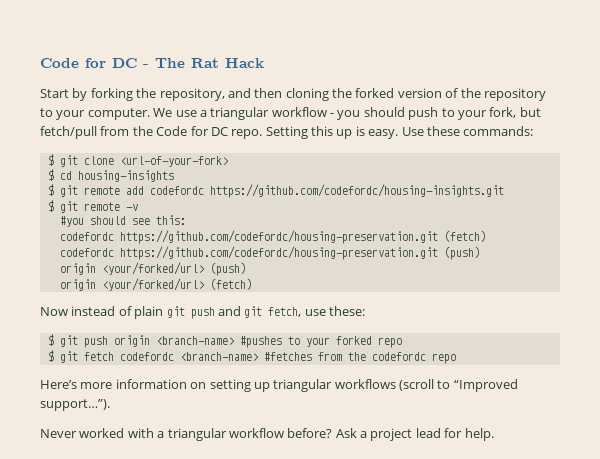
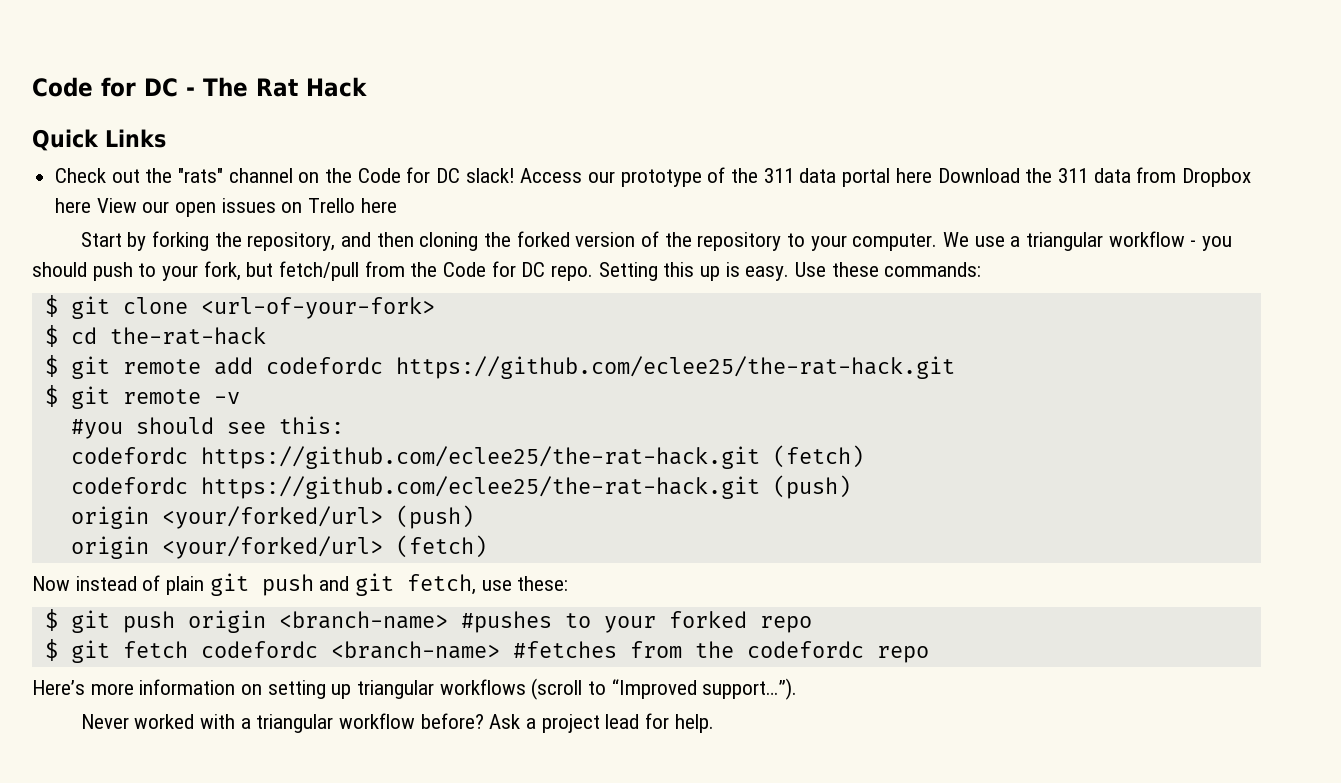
+ Quick Links
+ Check out the "rats" channel on the Code for DC slack! Access our prototype of the 311 data portal here Download the 311 data from Dropbox here View our open issues on Trello here
- $ cd housing-insights
+ $ cd the-rat-hack
- $ git remote add codefordc https://github.com/codefordc/housing-insights.git
+ $ git remote add codefordc https://github.com/eclee25/the-rat-hack.git
- codefordc https://github.com/codefordc/housing-preservation.git (fetch)
+ codefordc https://github.com/eclee25/the-rat-hack.git (fetch)
- codefordc https://github.com/codefordc/housing-preservation.git (push)
+ codefordc https://github.com/eclee25/the-rat-hack.git (push)

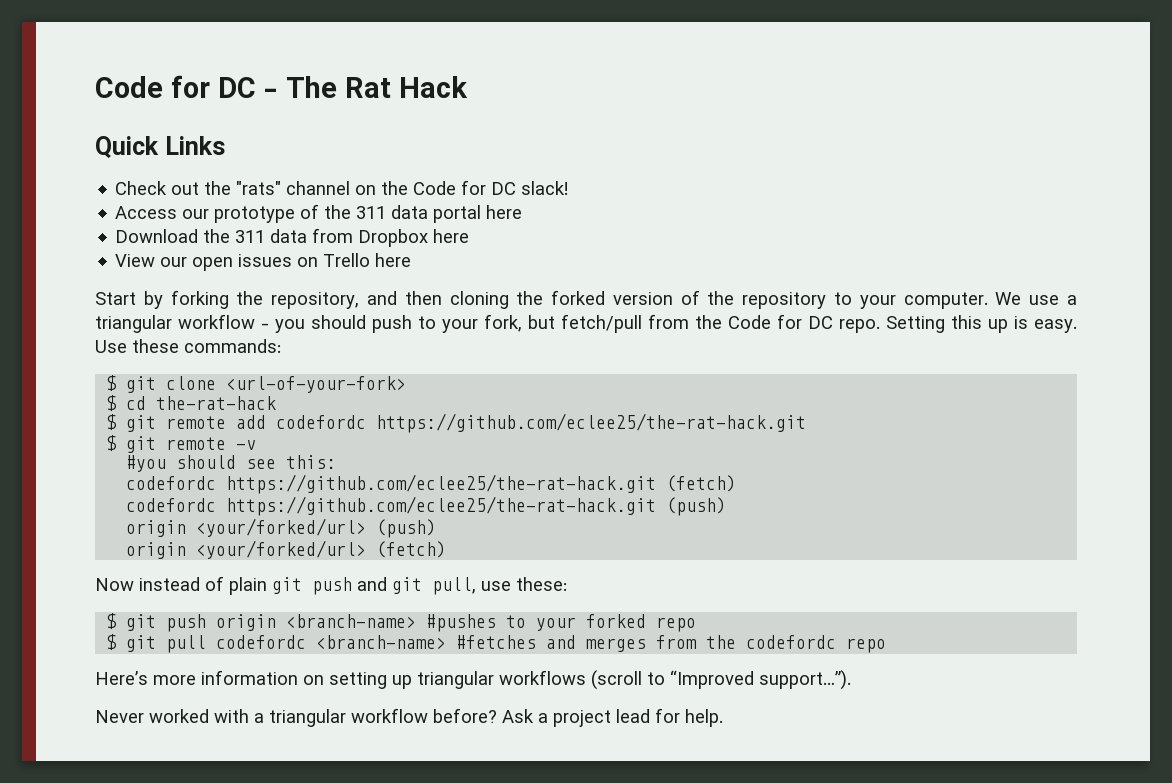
- Check out the "rats" channel on the Code for DC slack! Access our prototype of the 311 data portal here Download the 311 data from Dropbox here View our open issues on Trello here
+ Check out the "rats" channel on the Code for DC slack!
+ Access our prototype of the 311 data portal here
+ Download the 311 data from Dropbox here
+ View our open issues on Trello here
- Now instead of plain git push and git fetch, use these:
+ Now instead of plain git push and git pull, use these:
- $ git fetch codefordc <branch-name> #fetches from the codefordc repo
+ $ git pull codefordc <branch-name> #fetches and merges from the codefordc repo

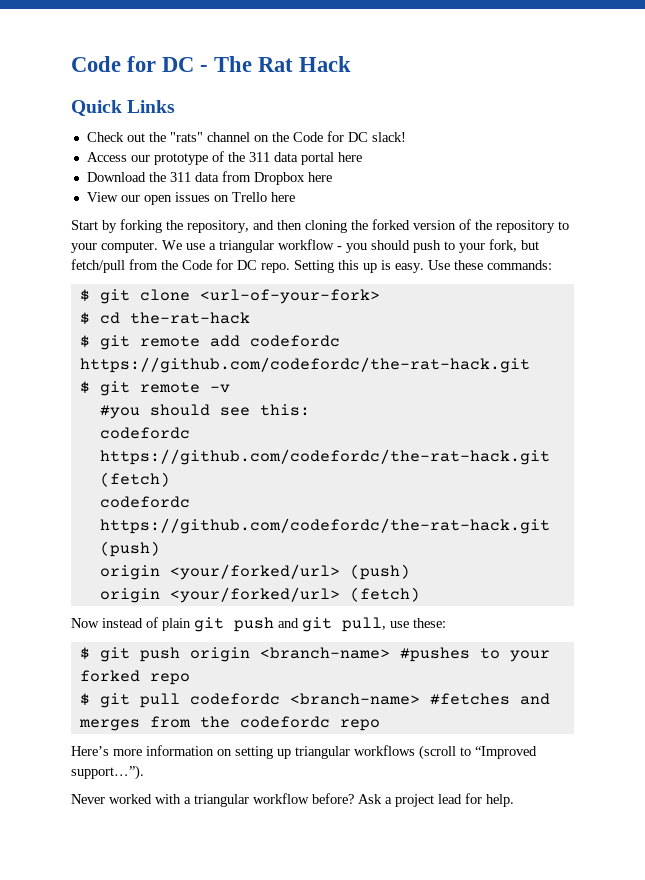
- $ git remote add codefordc https://github.com/eclee25/the-rat-hack.git
+ $ git remote add codefordc https://github.com/codefordc/the-rat-hack.git
- codefordc https://github.com/eclee25/the-rat-hack.git (fetch)
+ codefordc https://github.com/codefordc/the-rat-hack.git (fetch)
- codefordc https://github.com/eclee25/the-rat-hack.git (push)
+ codefordc https://github.com/codefordc/the-rat-hack.git (push)

